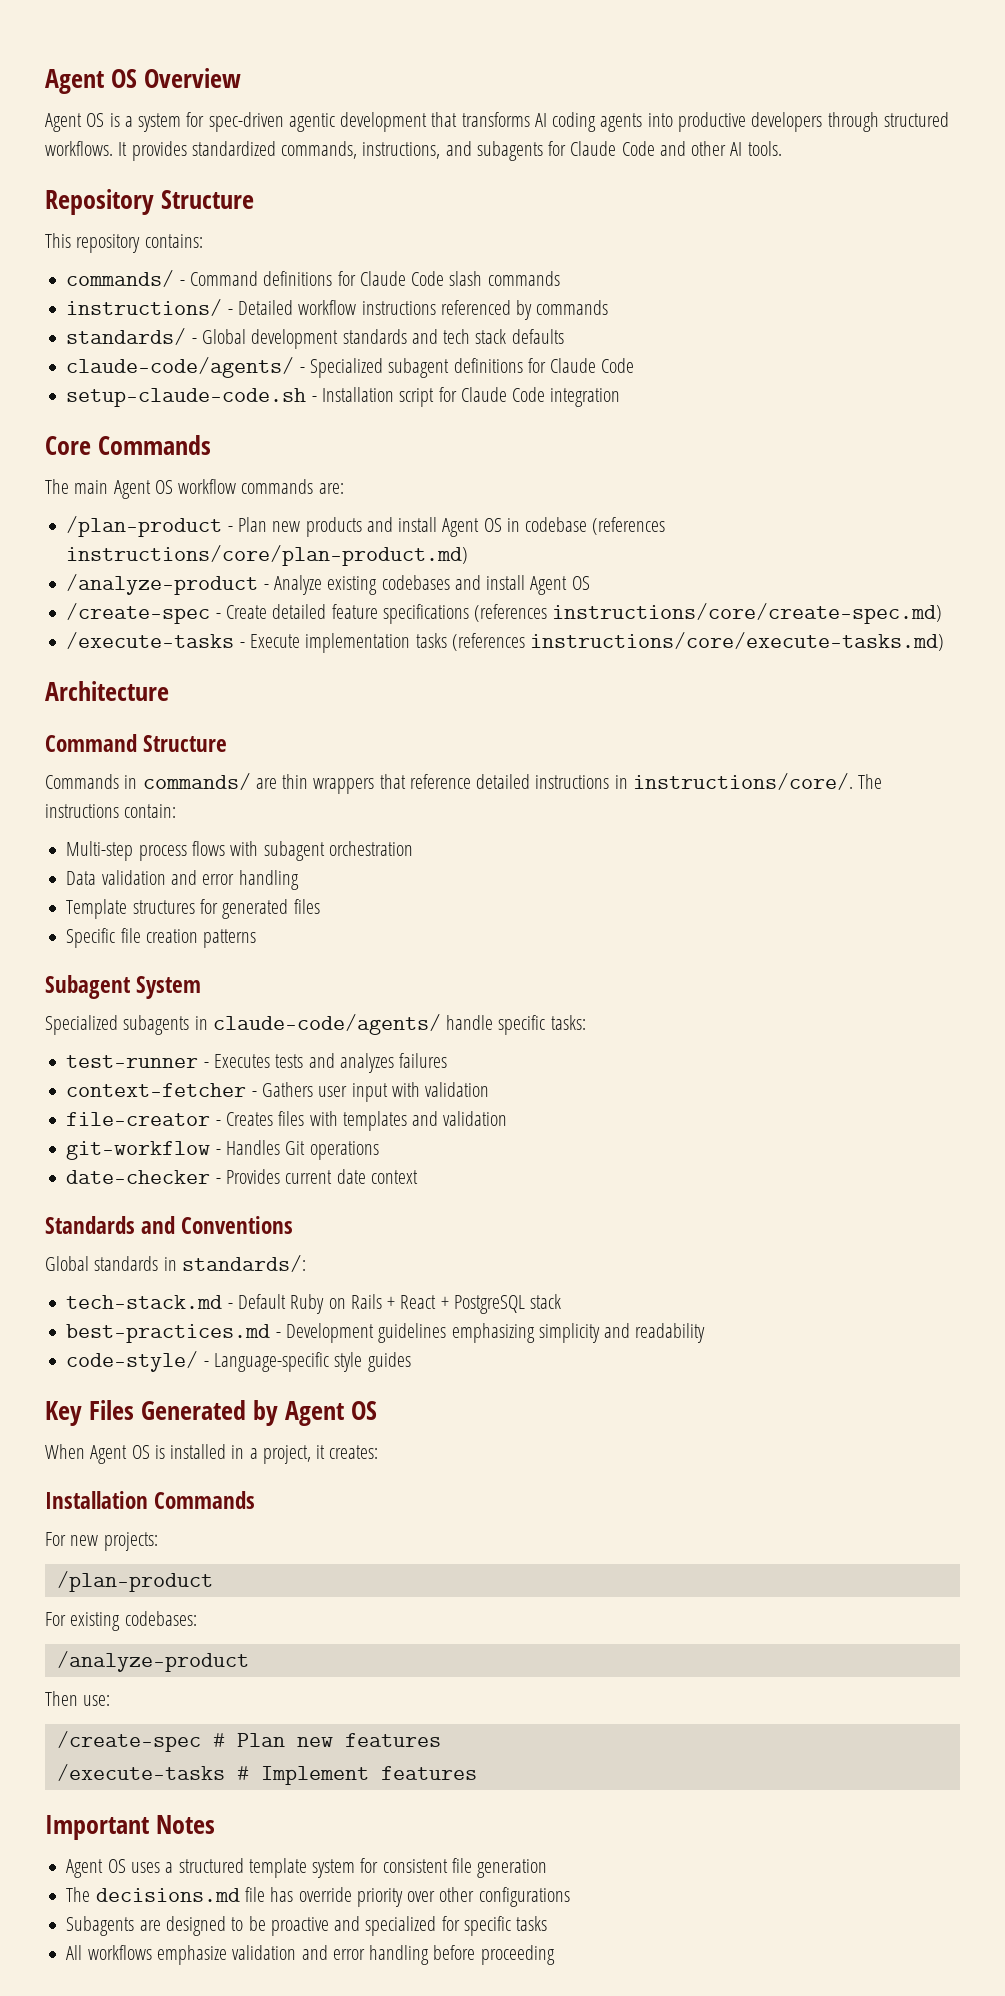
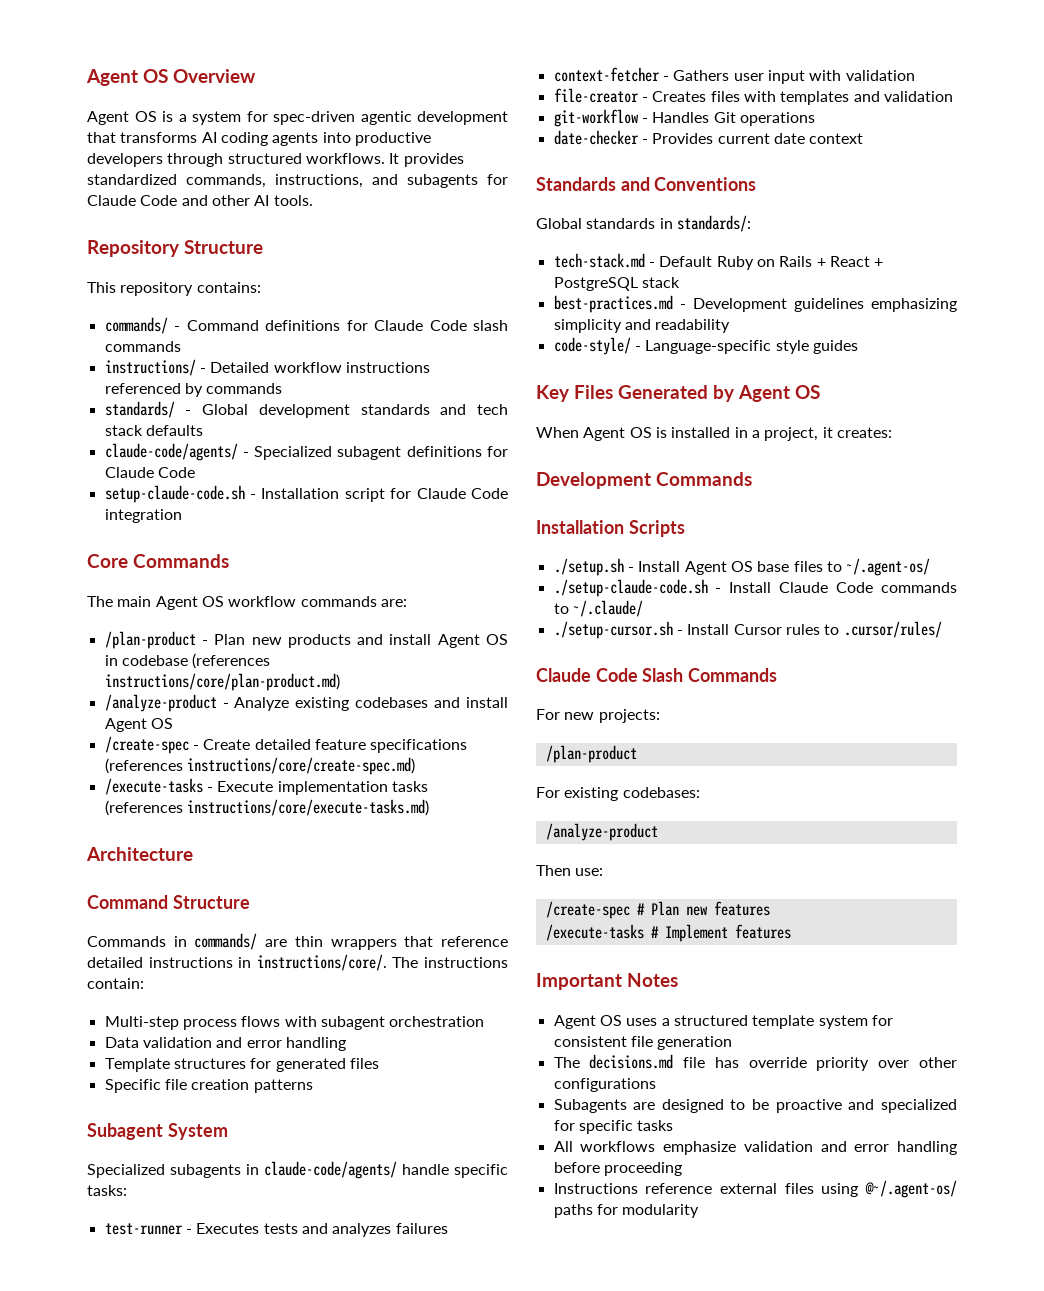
- Installation Commands
+ Development Commands
+ Installation Scripts
+ ./setup.sh - Install Agent OS base files to ~/.agent-os/
+ ./setup-claude-code.sh - Install Claude Code commands to ~/.claude/
+ ./setup-cursor.sh - Install Cursor rules to .cursor/rules/
+ Claude Code Slash Commands
+ Instructions reference external files using @~/.agent-os/ paths for modularity

